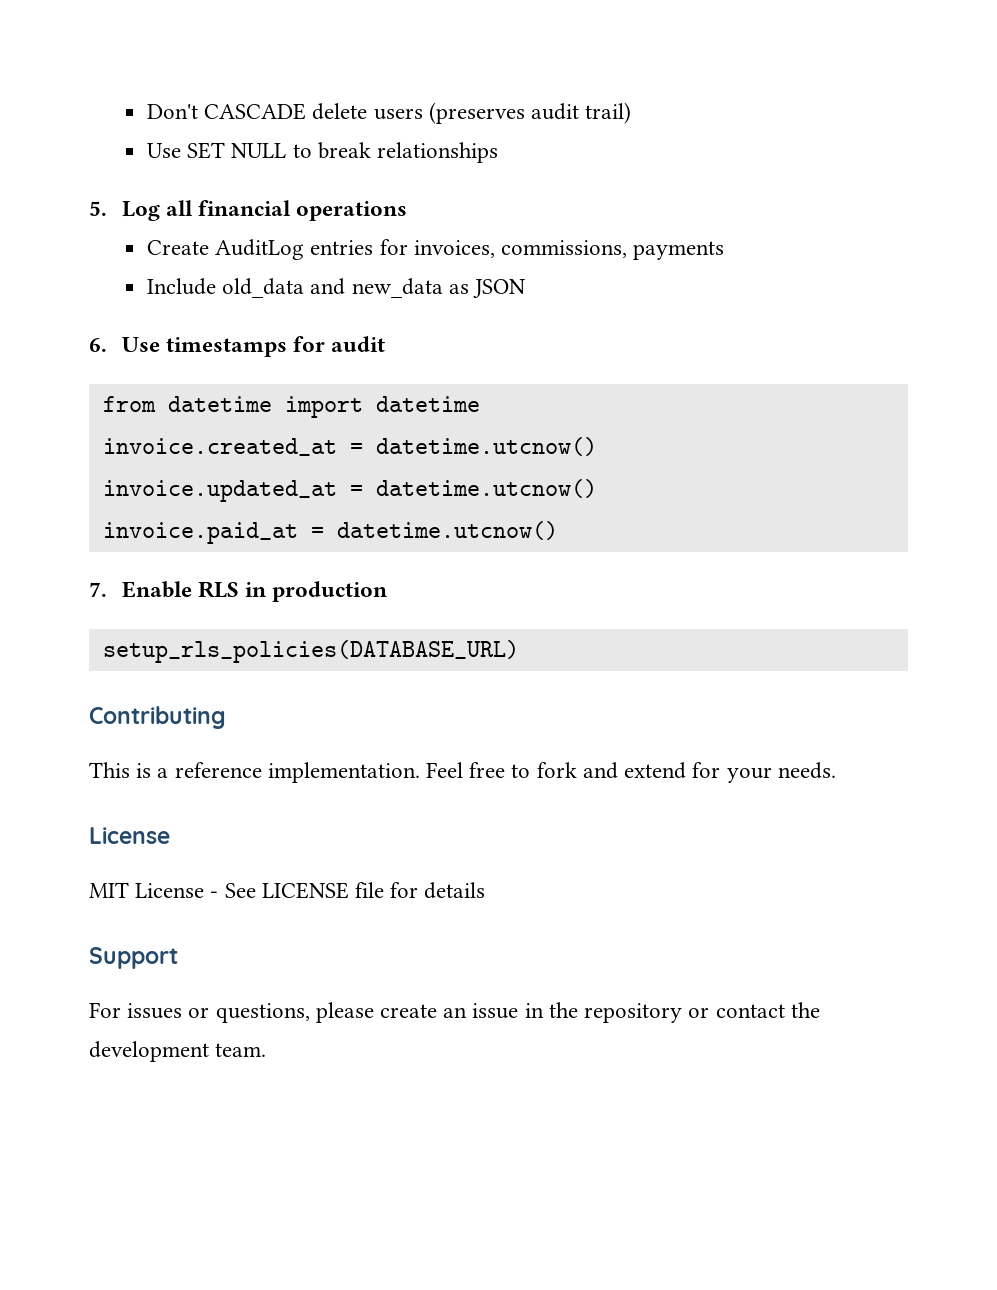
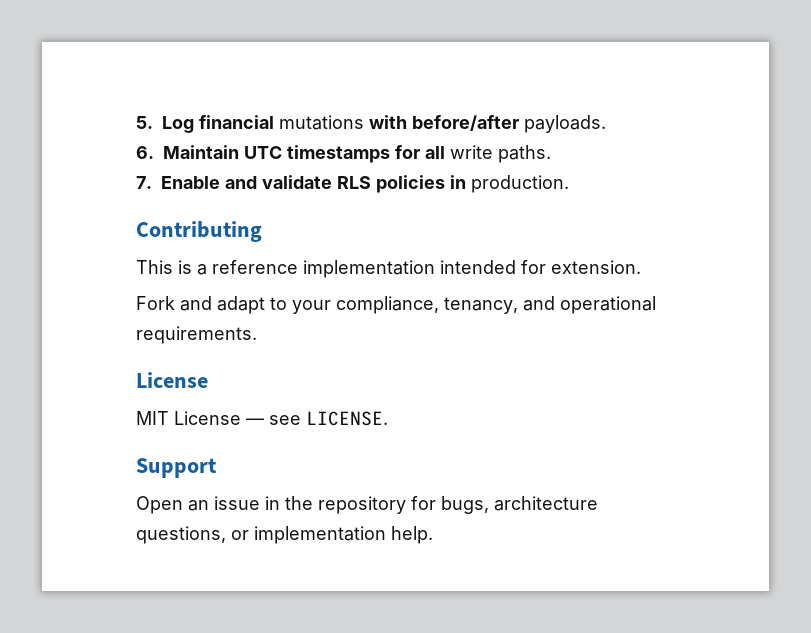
- Don't CASCADE delete users (preserves audit trail)
- Use SET NULL to break relationships
- 5. Log all financial operations
- Create AuditLog entries for invoices, commissions, payments
- Include old_data and new_data as JSON
- 6. Use timestamps for audit
- from datetime import datetime
- invoice.created_at = datetime.utcnow()
- invoice.updated_at = datetime.utcnow()
- invoice.paid_at = datetime.utcnow()
- 7. Enable RLS in production
- setup_rls_policies(DATABASE_URL)
+ 5. Log financial mutations with before/after payloads.
+ 6. Maintain UTC timestamps for all write paths.
+ 7. Enable and validate RLS policies in production.
- This is a reference implementation. Feel free to fork and extend for your needs.
+ This is a reference implementation intended for extension.
+ Fork and adapt to your compliance, tenancy, and operational requirements.
  License
- MIT License - See LICENSE file for details
+ MIT License — see LICENSE.
  Support
- For issues or questions, please create an issue in the repository or contact the development team.
+ Open an issue in the repository for bugs, architecture questions, or implementation help.

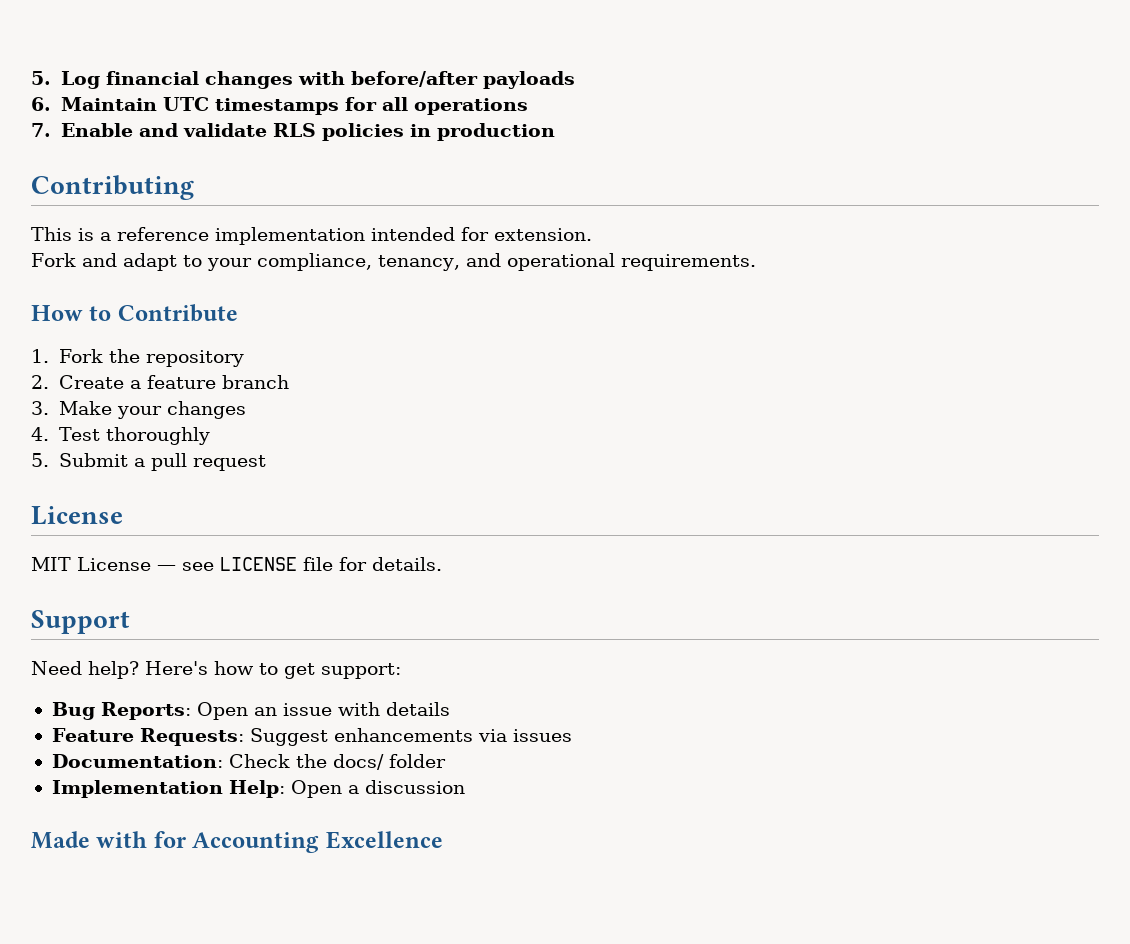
- 5. Log financial mutations with before/after payloads.
+ 5. Log financial changes with before/after payloads
- 6. Maintain UTC timestamps for all write paths.
+ 6. Maintain UTC timestamps for all operations
- 7. Enable and validate RLS policies in production.
+ 7. Enable and validate RLS policies in production
+ How to Contribute
+ 1. Fork the repository
+ 2. Create a feature branch
+ 3. Make your changes
+ 4. Test thoroughly
+ 5. Submit a pull request
- MIT License — see LICENSE.
+ MIT License — see LICENSE file for details.
  Support
- Open an issue in the repository for bugs, architecture questions, or implementation help.
+ Need help? Here's how to get support:
+ Bug Reports: Open an issue with details
+ Feature Requests: Suggest enhancements via issues
+ Documentation: Check the docs/ folder
+ Implementation Help: Open a discussion
+ Made with for Accounting Excellence

